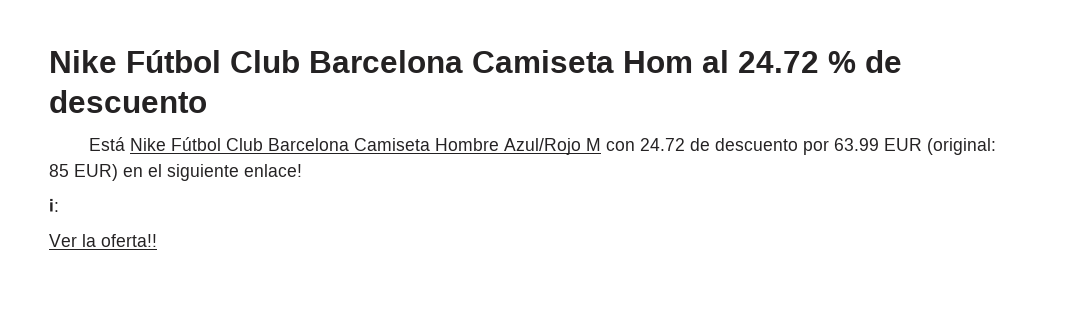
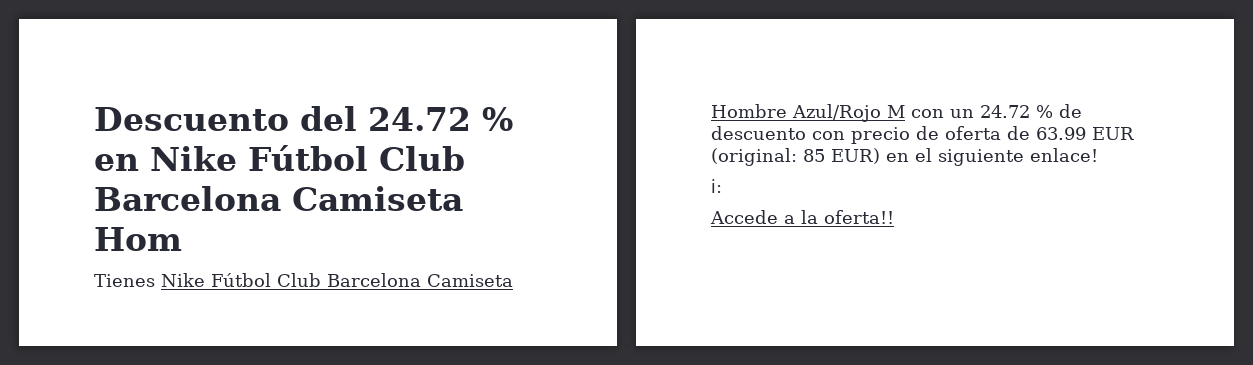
- Nike Fútbol Club Barcelona Camiseta Hom al 24.72 % de descuento
- Está Nike Fútbol Club Barcelona Camiseta Hombre Azul/Rojo M con 24.72 de descuento por 63.99 EUR (original: 85 EUR) en el siguiente enlace!
+ Descuento del 24.72 % en Nike Fútbol Club Barcelona Camiseta Hom
+ Tienes Nike Fútbol Club Barcelona Camiseta Hombre Azul/Rojo M con un 24.72 % de descuento con precio de oferta de 63.99 EUR (original: 85 EUR) en el siguiente enlace!
- Ver la oferta!!
+ Accede a la oferta!!

